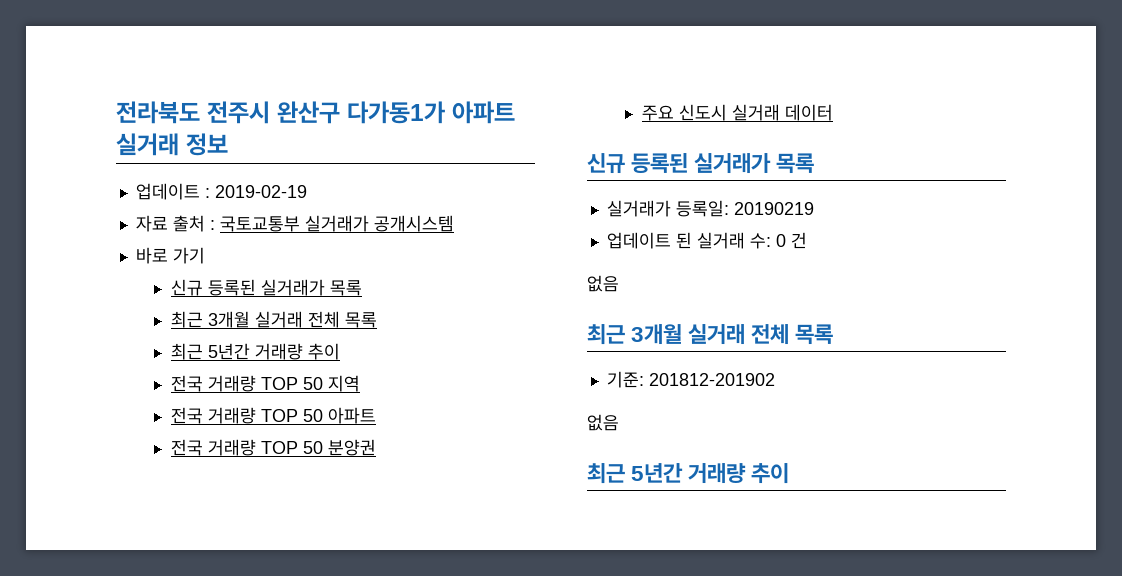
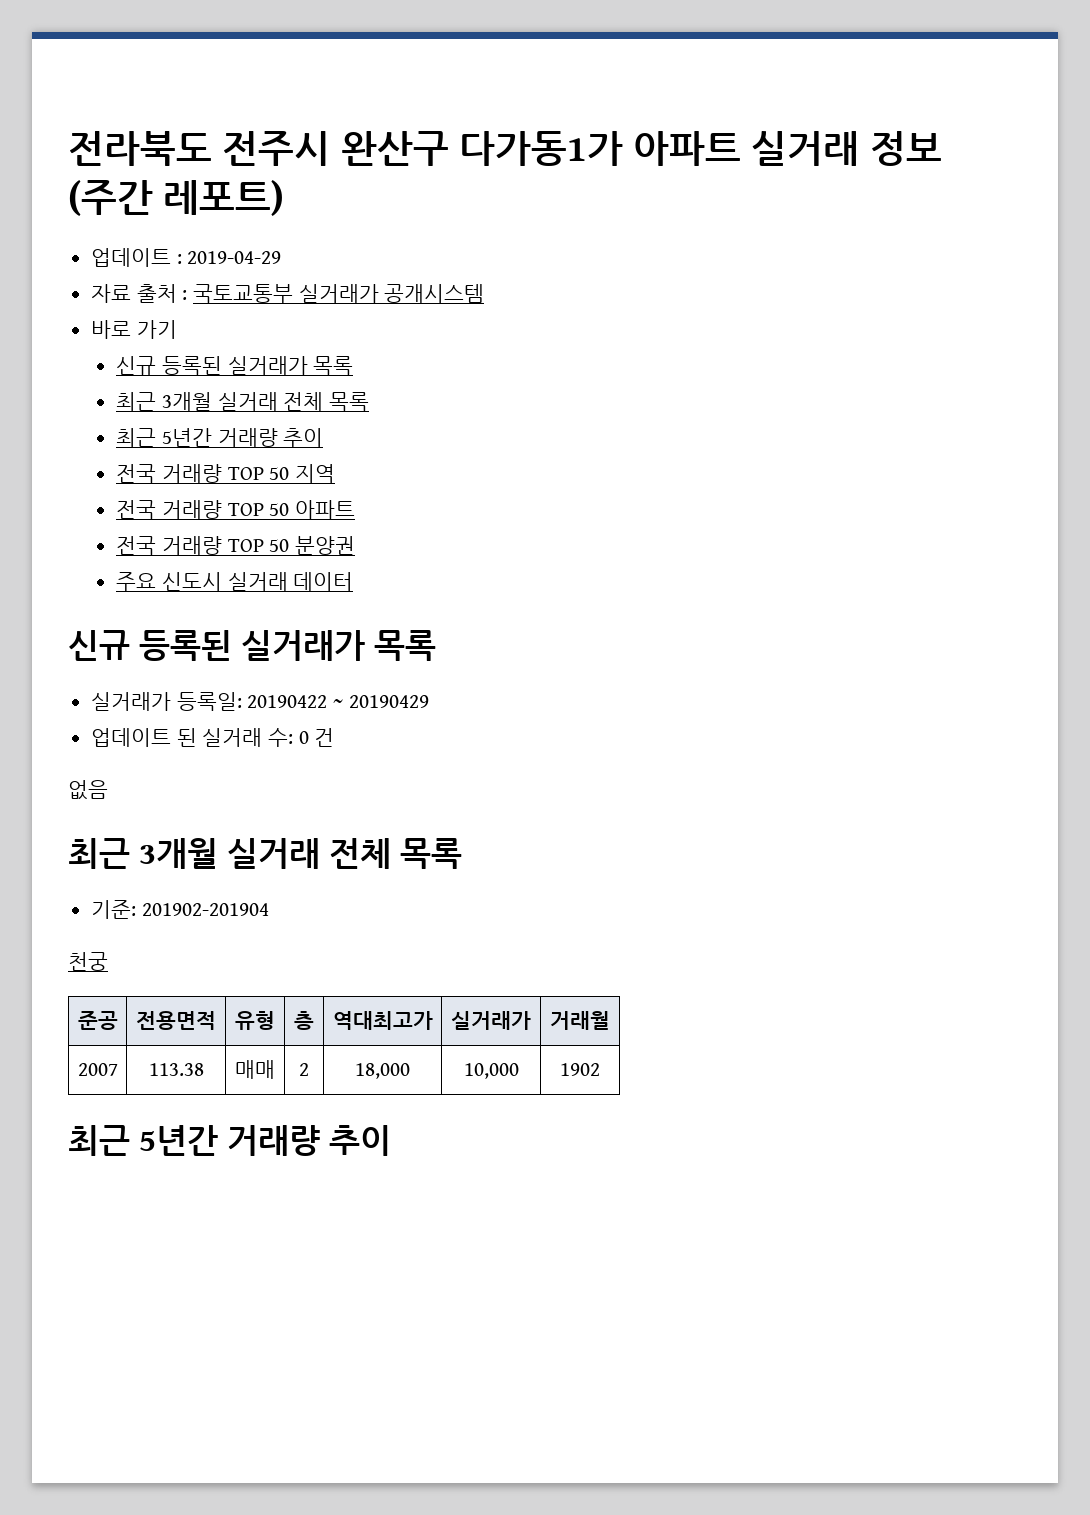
- 전라북도 전주시 완산구 다가동1가 아파트 실거래 정보
+ 전라북도 전주시 완산구 다가동1가 아파트 실거래 정보 (주간 레포트)
- 업데이트 : 2019-02-19
+ 업데이트 : 2019-04-29
- 실거래가 등록일: 20190219
+ 실거래가 등록일: 20190422 ~ 20190429
- 기준: 201812-201902
- 없음
+ 기준: 201902-201904
+ 천궁
+ 준공 | 전용면적 | 유형 | 층 | 역대최고가 | 실거래가 | 거래월
+ 2007 | 113.38 | 매매 | 2 | 18,000 | 10,000 | 1902

